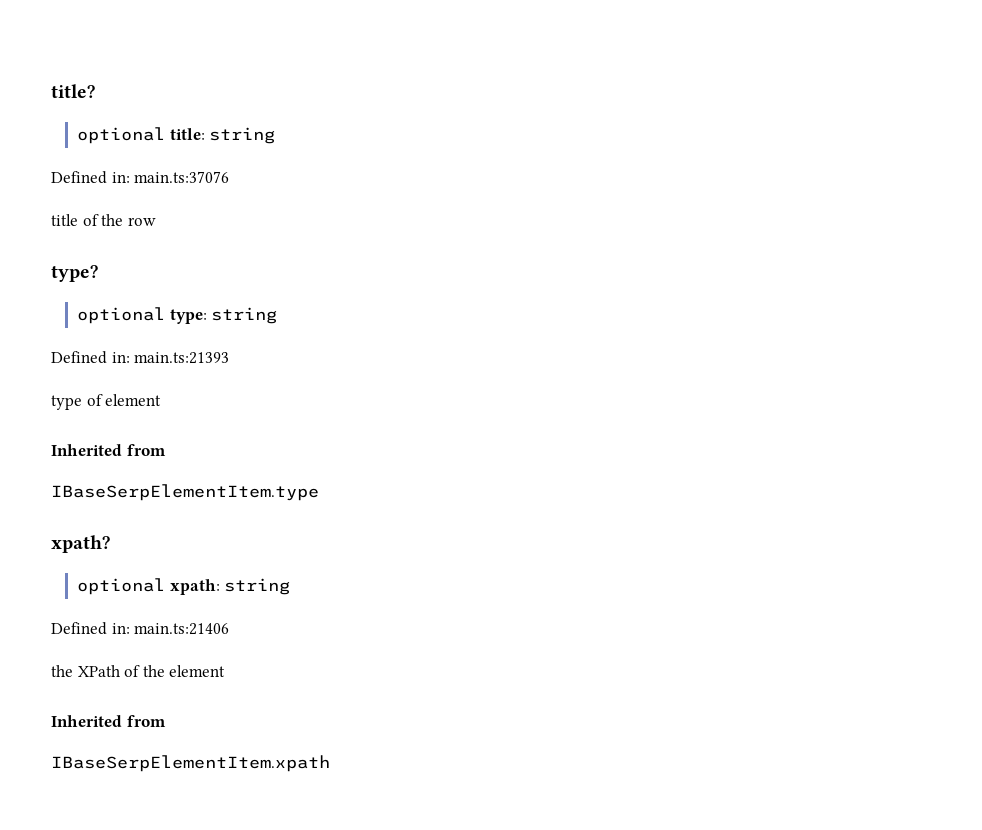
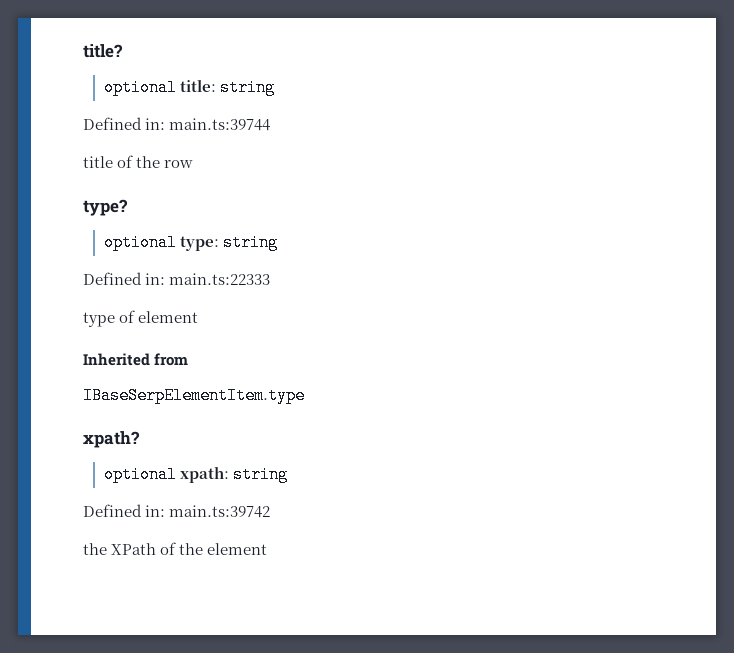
- Defined in: main.ts:37076
+ Defined in: main.ts:39744
- Defined in: main.ts:21393
+ Defined in: main.ts:22333
- Defined in: main.ts:21406
+ Defined in: main.ts:39742
  the XPath of the element
- Inherited from
- IBaseSerpElementItem.xpath

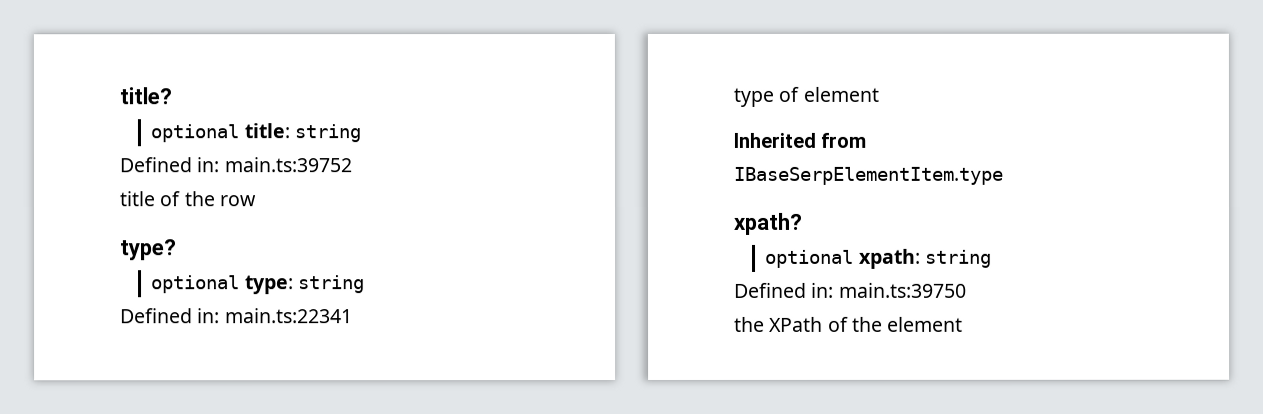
- Defined in: main.ts:39744
+ Defined in: main.ts:39752
- Defined in: main.ts:22333
+ Defined in: main.ts:22341
- Defined in: main.ts:39742
+ Defined in: main.ts:39750

